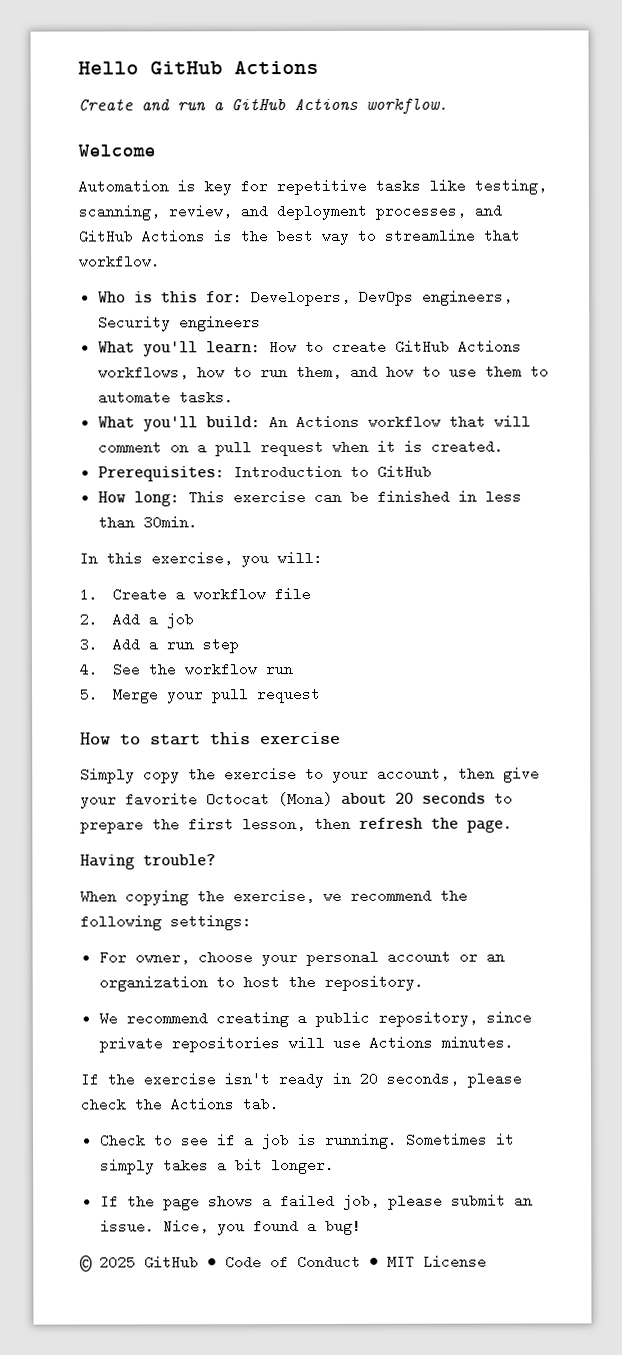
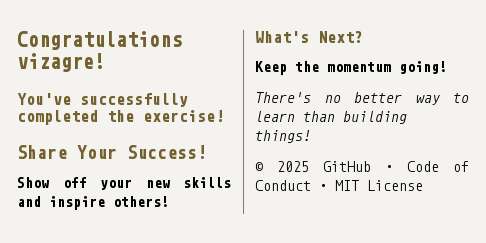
- Hello GitHub Actions
- Create and run a GitHub Actions workflow.
- Welcome
- Automation is key for repetitive tasks like testing, scanning, review, and deployment processes, and GitHub Actions is the best way to streamline that workflow.
- Who is this for: Developers, DevOps engineers, Security engineers
- What you'll learn: How to create GitHub Actions workflows, how to run them, and how to use them to automate tasks.
- What you'll build: An Actions workflow that will comment on a pull request when it is created.
- Prerequisites: Introduction to GitHub
- How long: This exercise can be finished in less than 30min.
- In this exercise, you will:
- 1. Create a workflow file
- 2. Add a job
- 3. Add a run step
- 4. See the workflow run
- 5. Merge your pull request
- How to start this exercise
- Simply copy the exercise to your account, then give your favorite Octocat (Mona) about 20 seconds to prepare the first lesson, then refresh the page.
- Having trouble?
- When copying the exercise, we recommend the following settings:
- For owner, choose your personal account or an organization to host the repository.
- We recommend creating a public repository, since private repositories will use Actions minutes.
- If the exercise isn't ready in 20 seconds, please check the Actions tab.
- Check to see if a job is running. Sometimes it simply takes a bit longer.
- If the page shows a failed job, please submit an issue. Nice, you found a bug!
+ Congratulations vizagre!
+ You've successfully completed the exercise!
+ Share Your Success!
+ Show off your new skills and inspire others!
+ What's Next?
+ Keep the momentum going!
+ There's no better way to learn than building things!

